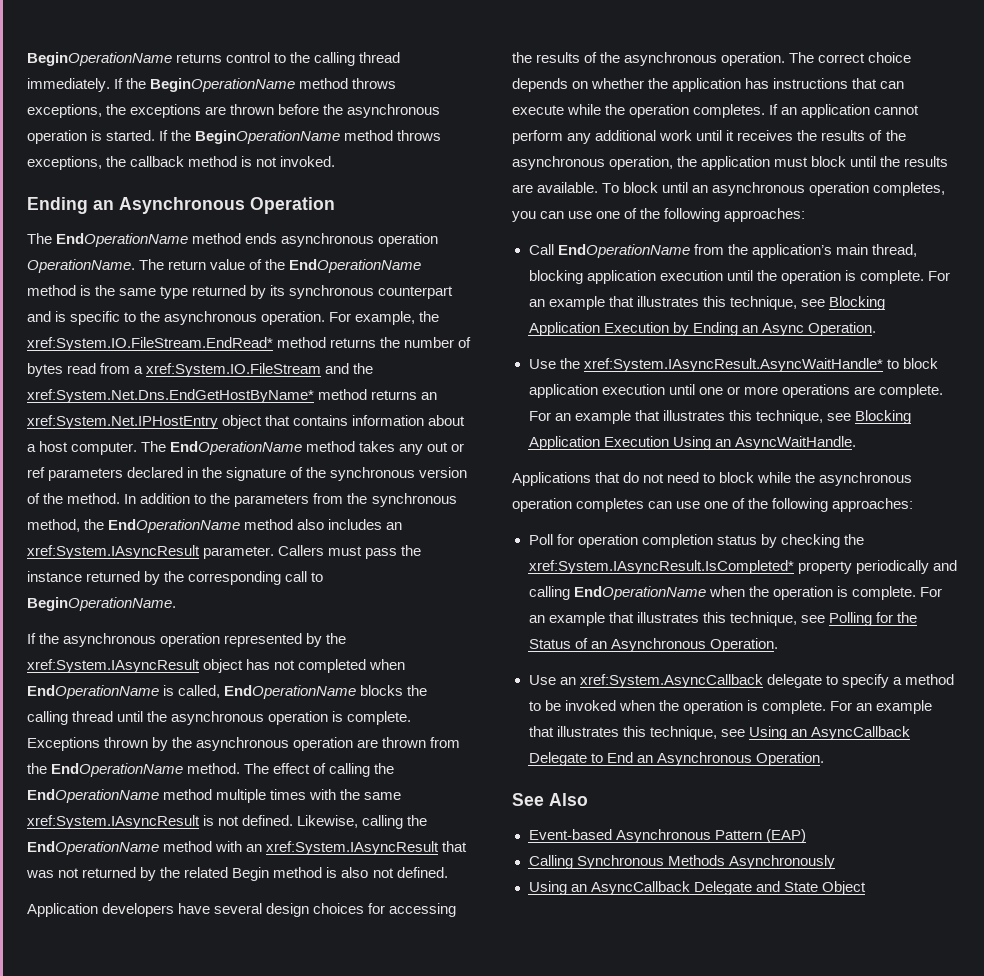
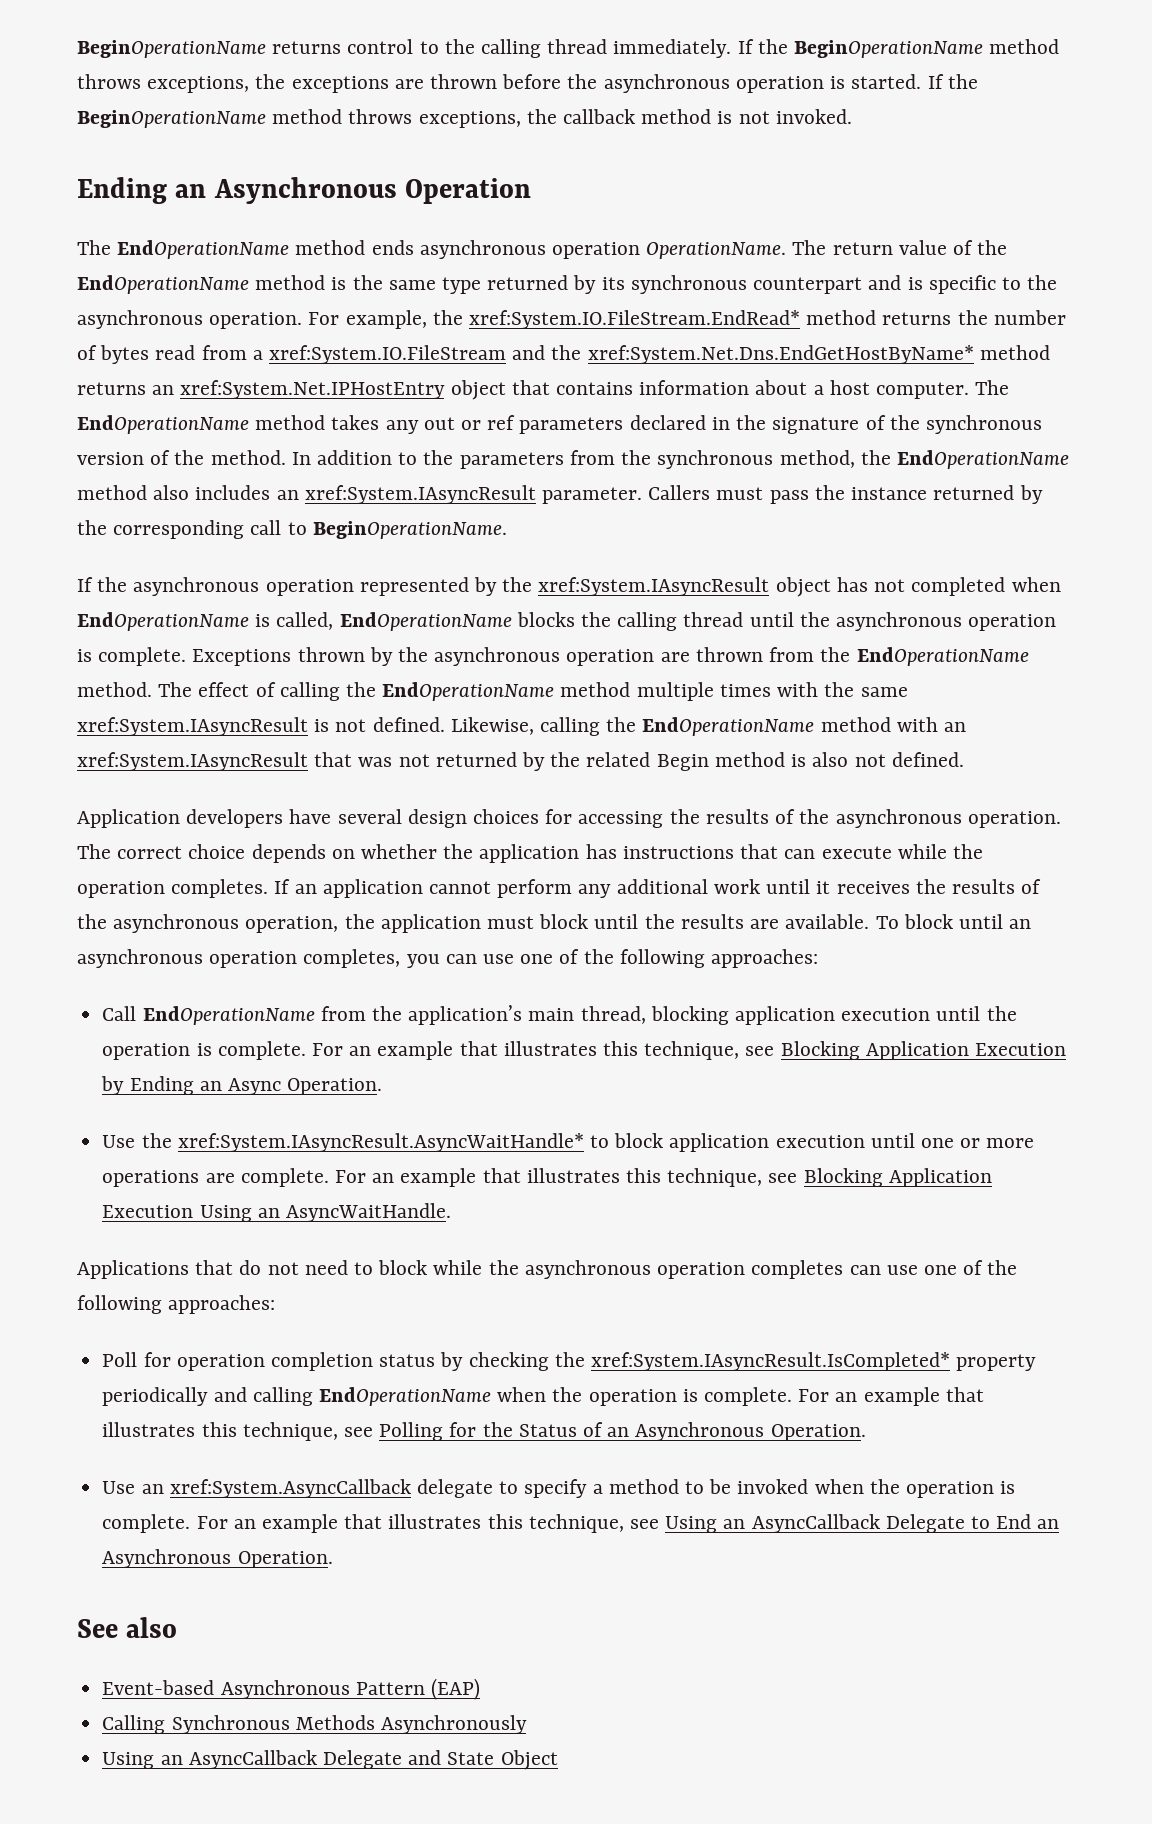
- See Also
+ See also

